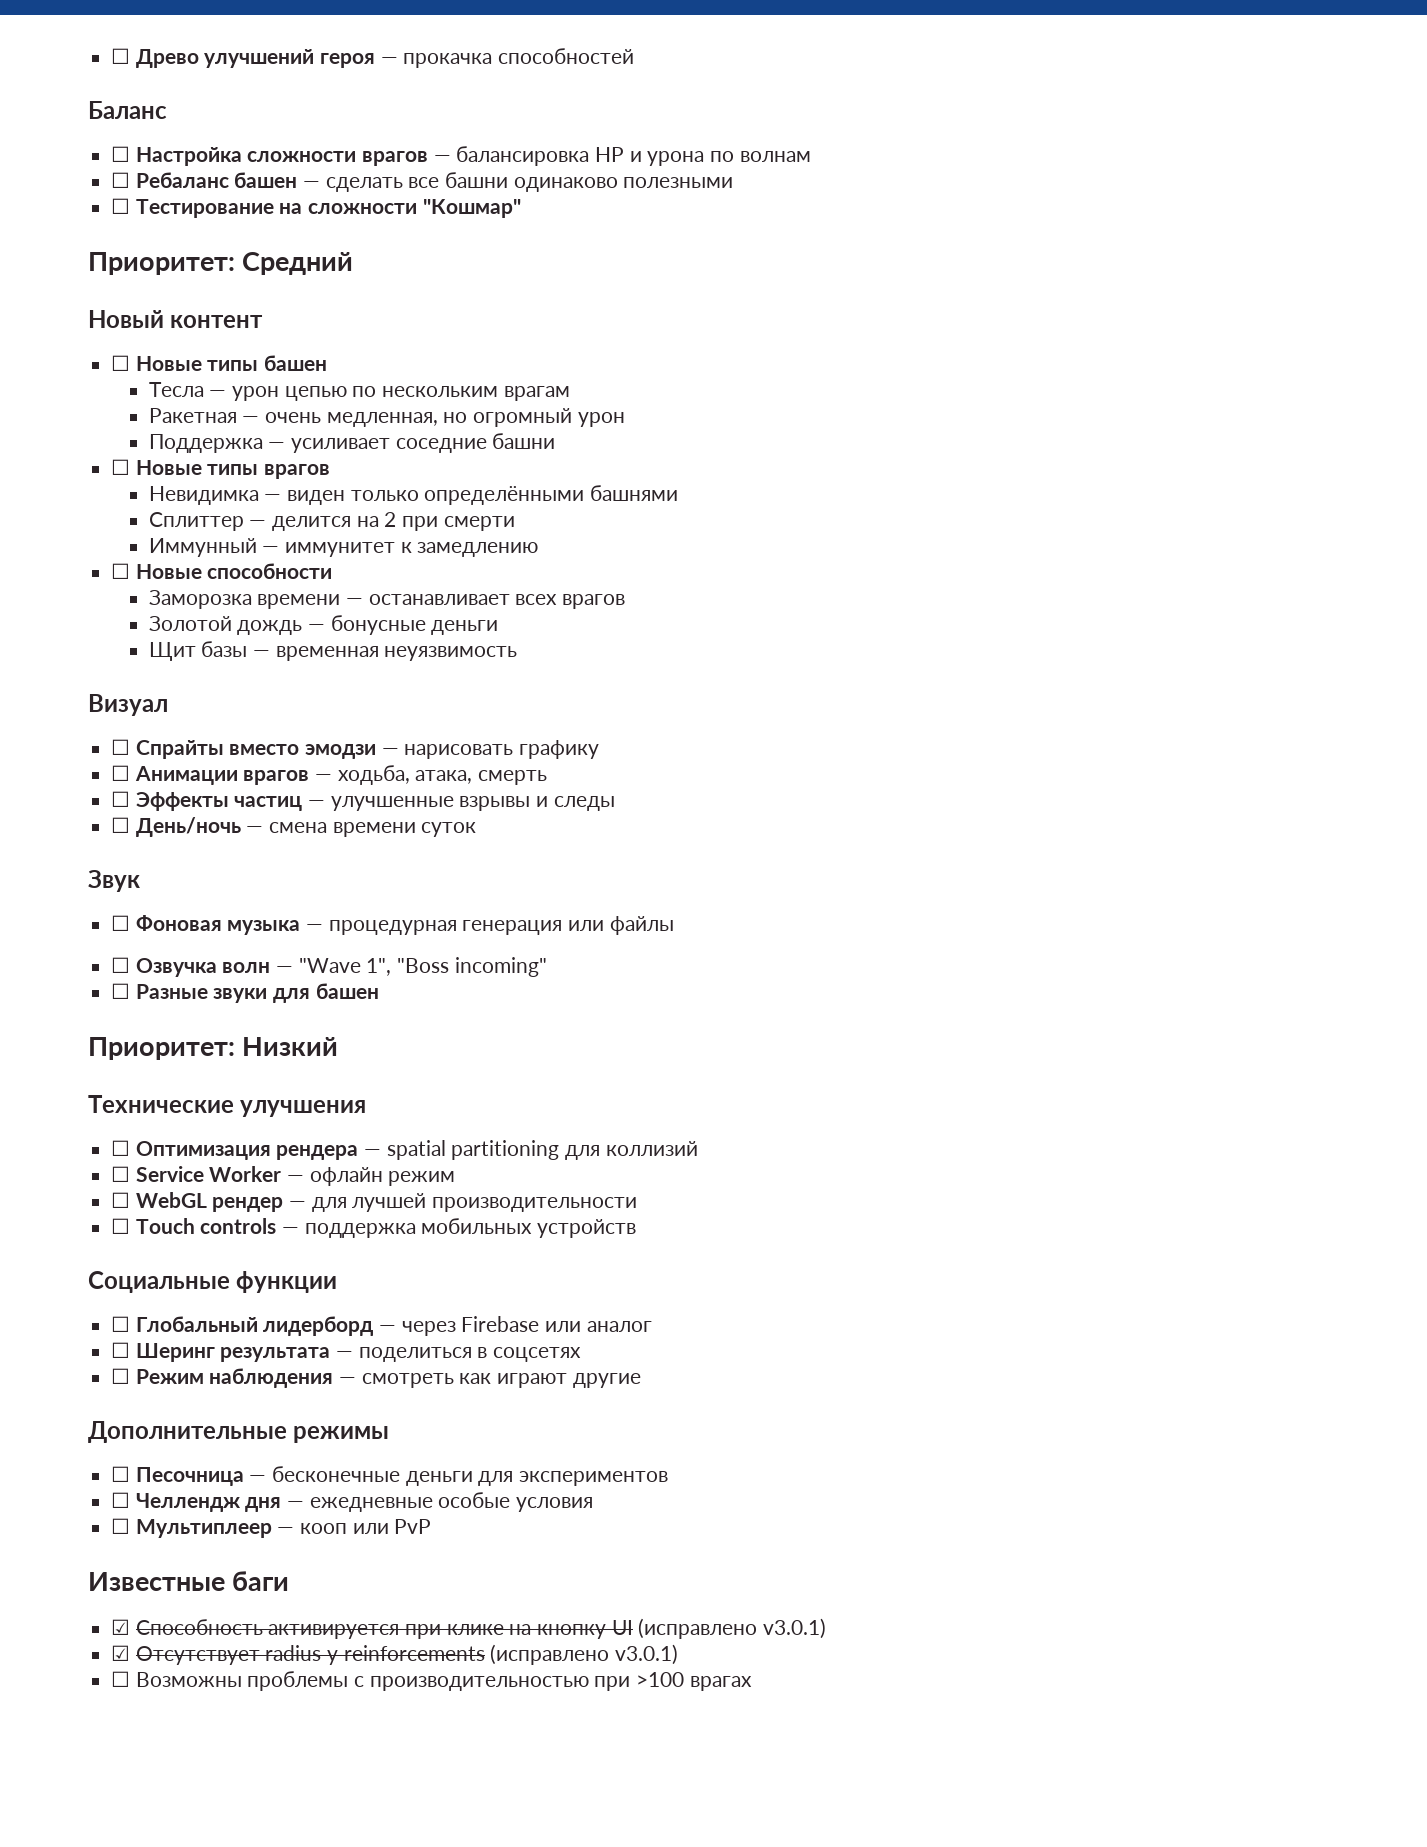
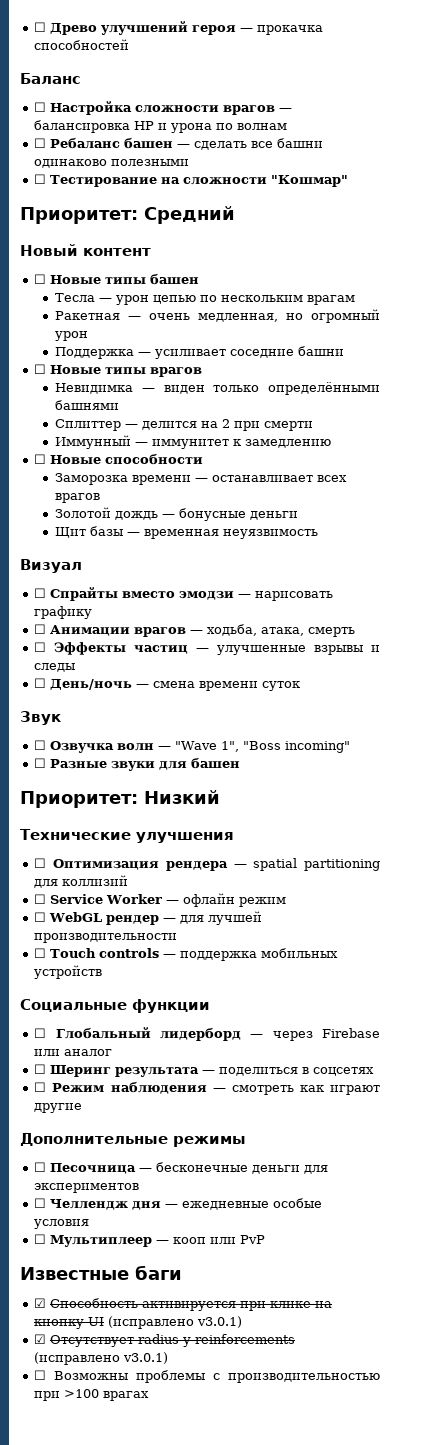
- ☐ Фоновая музыка — процедурная генерация или файлы

